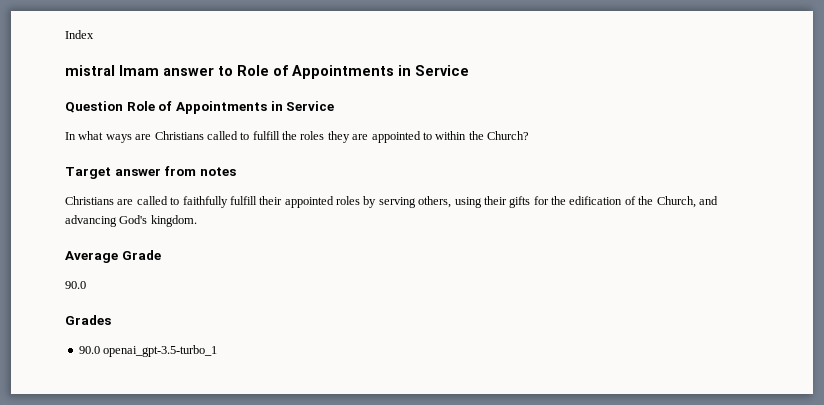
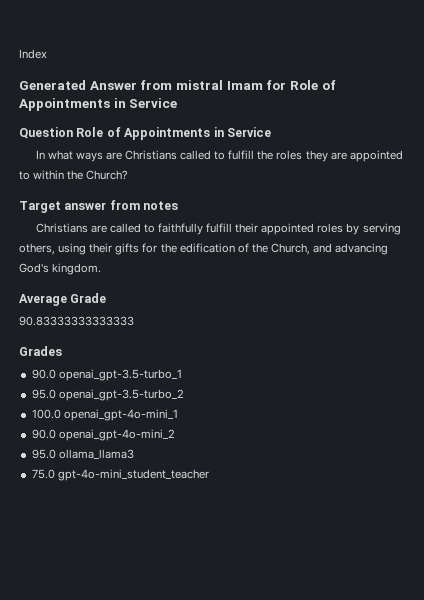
- mistral Imam answer to Role of Appointments in Service
+ Generated Answer from mistral Imam for Role of Appointments in Service
  Average Grade
- 90.0
+ 90.83333333333333
+ 95.0 openai_gpt-3.5-turbo_2
+ 100.0 openai_gpt-4o-mini_1
+ 90.0 openai_gpt-4o-mini_2
+ 95.0 ollama_llama3
+ 75.0 gpt-4o-mini_student_teacher

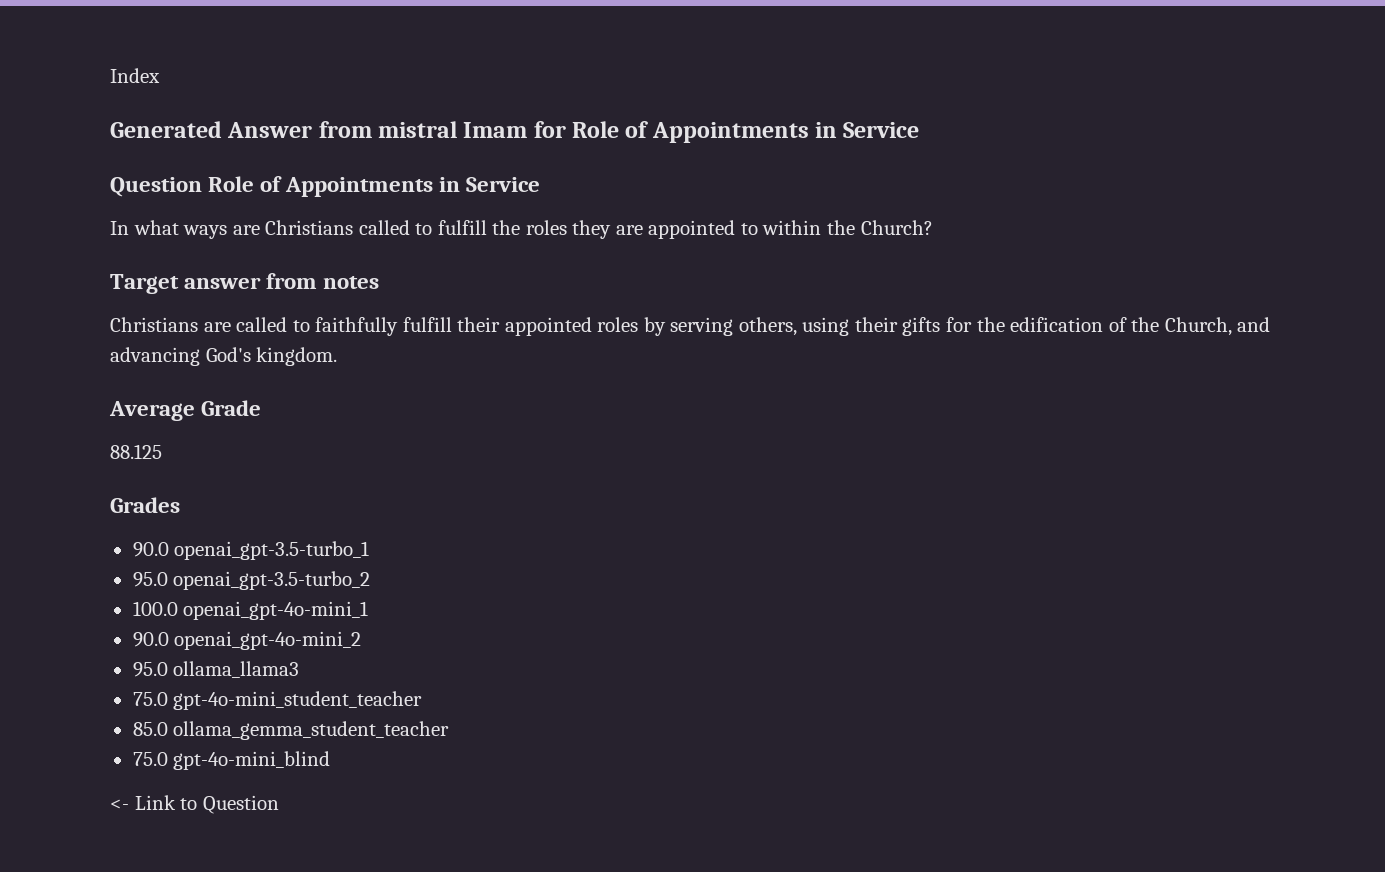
- 90.83333333333333
+ 88.125
+ 85.0 ollama_gemma_student_teacher
+ 75.0 gpt-4o-mini_blind
+ <- Link to Question

